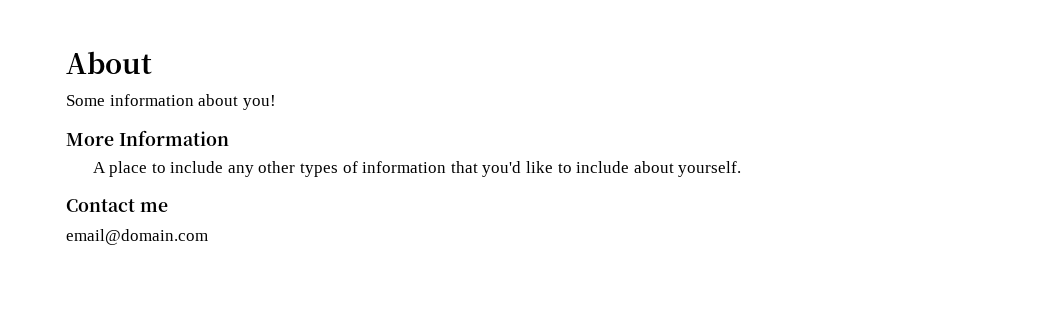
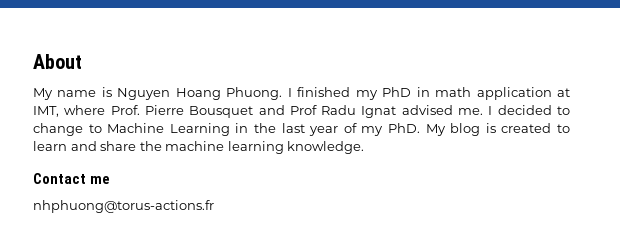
- Some information about you!
- More Information
- A place to include any other types of information that you'd like to include about yourself.
+ My name is Nguyen Hoang Phuong. I finished my PhD in math application at IMT, where Prof. Pierre Bousquet and Prof Radu Ignat advised me. I decided to change to Machine Learning in the last year of my PhD. My blog is created to learn and share the machine learning knowledge.
- email@domain.com
+ nhphuong@torus-actions.fr

